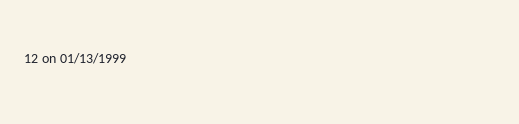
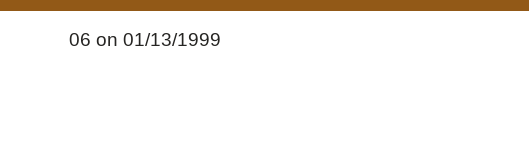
- 12 on 01/13/1999
+ 06 on 01/13/1999

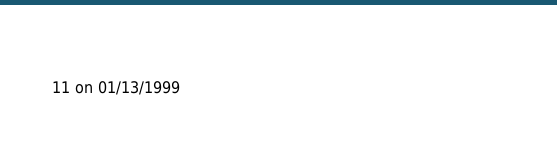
- 06 on 01/13/1999
+ 11 on 01/13/1999

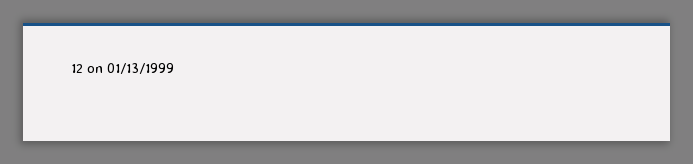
- 11 on 01/13/1999
+ 12 on 01/13/1999

